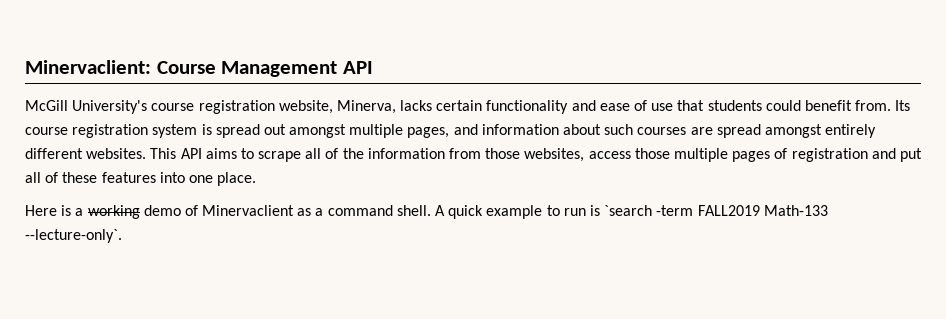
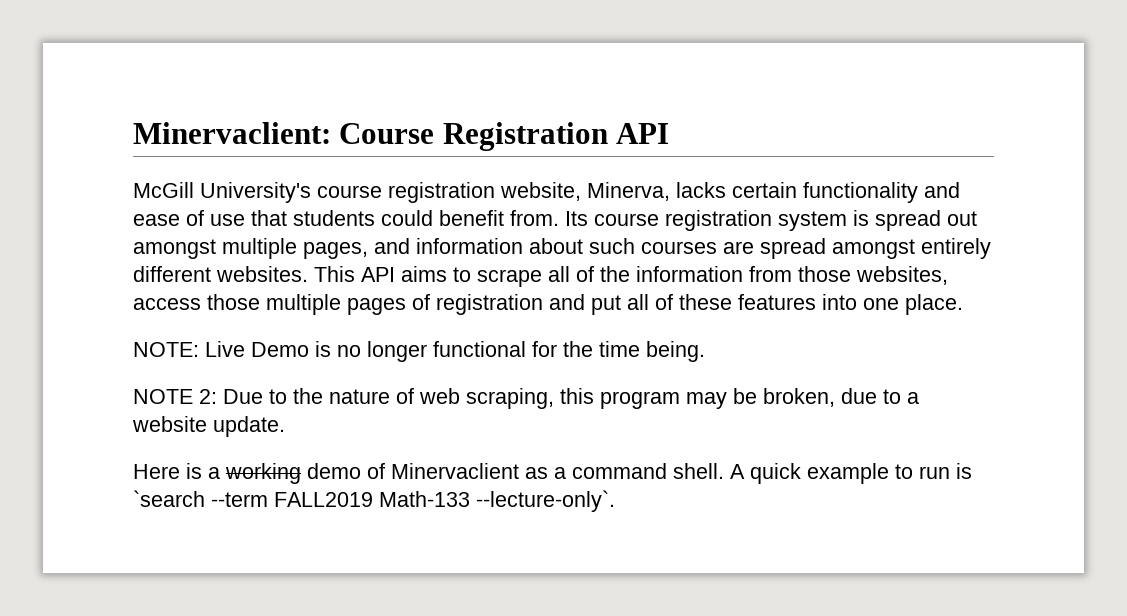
- Minervaclient: Course Management API
+ Minervaclient: Course Registration API
+ NOTE: Live Demo is no longer functional for the time being.
+ NOTE 2: Due to the nature of web scraping, this program may be broken, due to a website update.
- A quick example to run is `search -term FALL2019 Math-133 --lecture-only`.
+ A quick example to run is `search --term FALL2019 Math-133 --lecture-only`.

